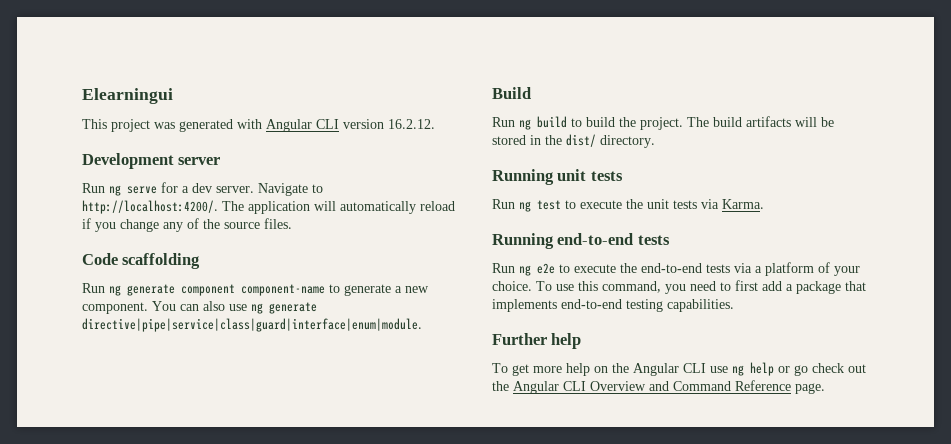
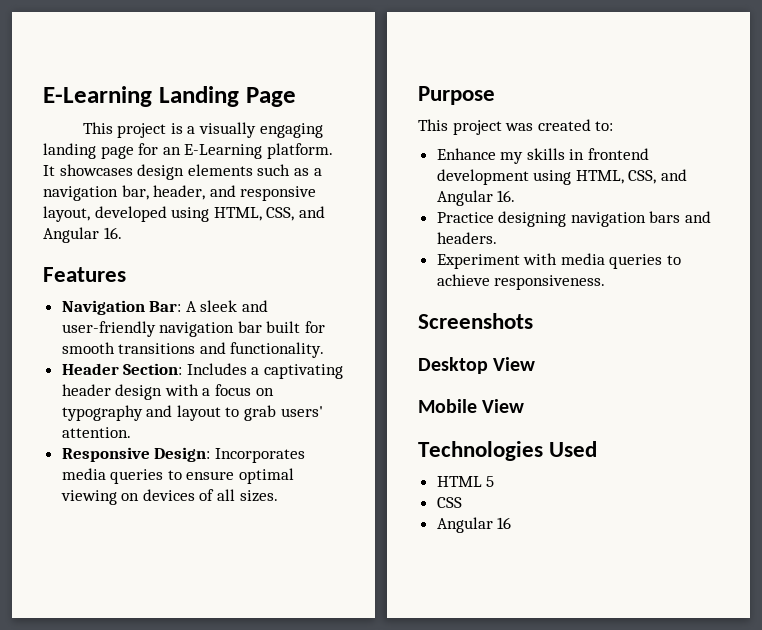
- Elearningui
- This project was generated with Angular CLI version 16.2.12.
- Development server
- Run ng serve for a dev server. Navigate to http://localhost:4200/. The application will automatically reload if you change any of the source files.
- Code scaffolding
- Run ng generate component component-name to generate a new component. You can also use ng generate directive|pipe|service|class|guard|interface|enum|module.
- Build
- Run ng build to build the project. The build artifacts will be stored in the dist/ directory.
- Running unit tests
- Run ng test to execute the unit tests via Karma.
- Running end-to-end tests
- Run ng e2e to execute the end-to-end tests via a platform of your choice. To use this command, you need to first add a package that implements end-to-end testing capabilities.
- Further help
- To get more help on the Angular CLI use ng help or go check out the Angular CLI Overview and Command Reference page.
+ E-Learning Landing Page
+ This project is a visually engaging landing page for an E-Learning platform. It showcases design elements such as a navigation bar, header, and responsive layout, developed using HTML, CSS, and Angular 16.
+ Features
+ Navigation Bar: A sleek and user-friendly navigation bar built for smooth transitions and functionality.
+ Header Section: Includes a captivating header design with a focus on typography and layout to grab users' attention.
+ Responsive Design: Incorporates media queries to ensure optimal viewing on devices of all sizes.
+ Purpose
+ This project was created to:
+ Enhance my skills in frontend development using HTML, CSS, and Angular 16.
+ Practice designing navigation bars and headers.
+ Experiment with media queries to achieve responsiveness.
+ Screenshots
+ Desktop View
+ Mobile View
+ Technologies Used
+ HTML 5
+ CSS
+ Angular 16

